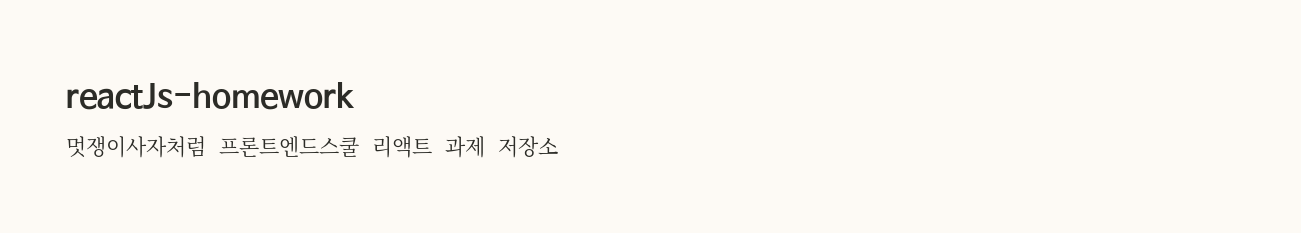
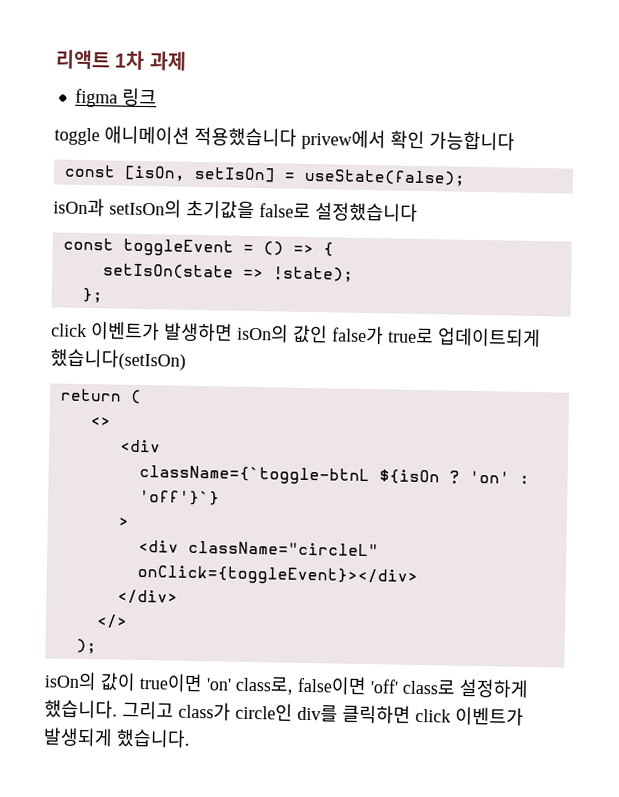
- reactJs-homework
- 멋쟁이사자처럼 프론트엔드스쿨 리액트 과제 저장소
+ 리액트 1차 과제
+ figma 링크
+ toggle 애니메이션 적용했습니다 privew에서 확인 가능합니다
+ const [isOn, setIsOn] = useState(false);
+ isOn과 setIsOn의 초기값을 false로 설정했습니다
+ const toggleEvent = () => {
+ setIsOn(state => !state);
+ };
+ click 이벤트가 발생하면 isOn의 값인 false가 true로 업데이트되게 했습니다(setIsOn)
+ return (
+ <>
+ <div
+ className={`toggle-btnL ${isOn ? 'on' : 'off'}`}
+ >
+ <div className="circleL" onClick={toggleEvent}></div>
+ </div>
+ </>
+ );
+ isOn의 값이 true이면 'on' class로, false이면 'off' class로 설정하게 했습니다. 그리고 class가 circle인 div를 클릭하면 click 이벤트가 발생되게 했습니다.

